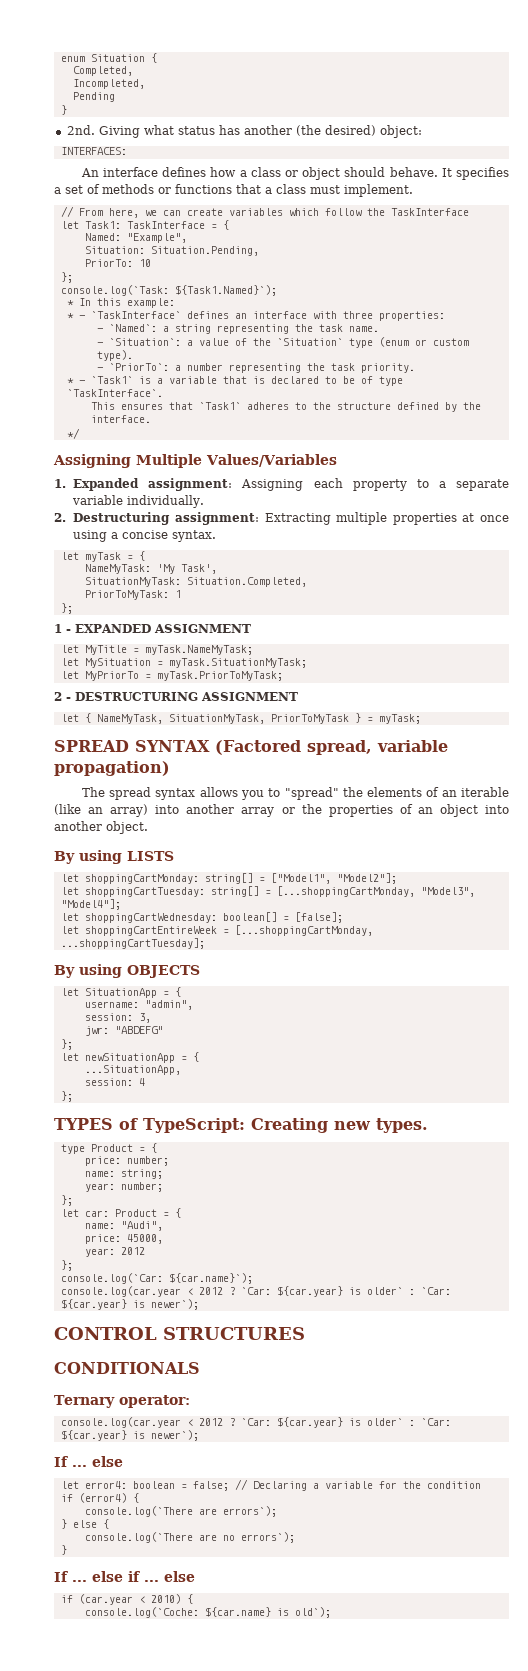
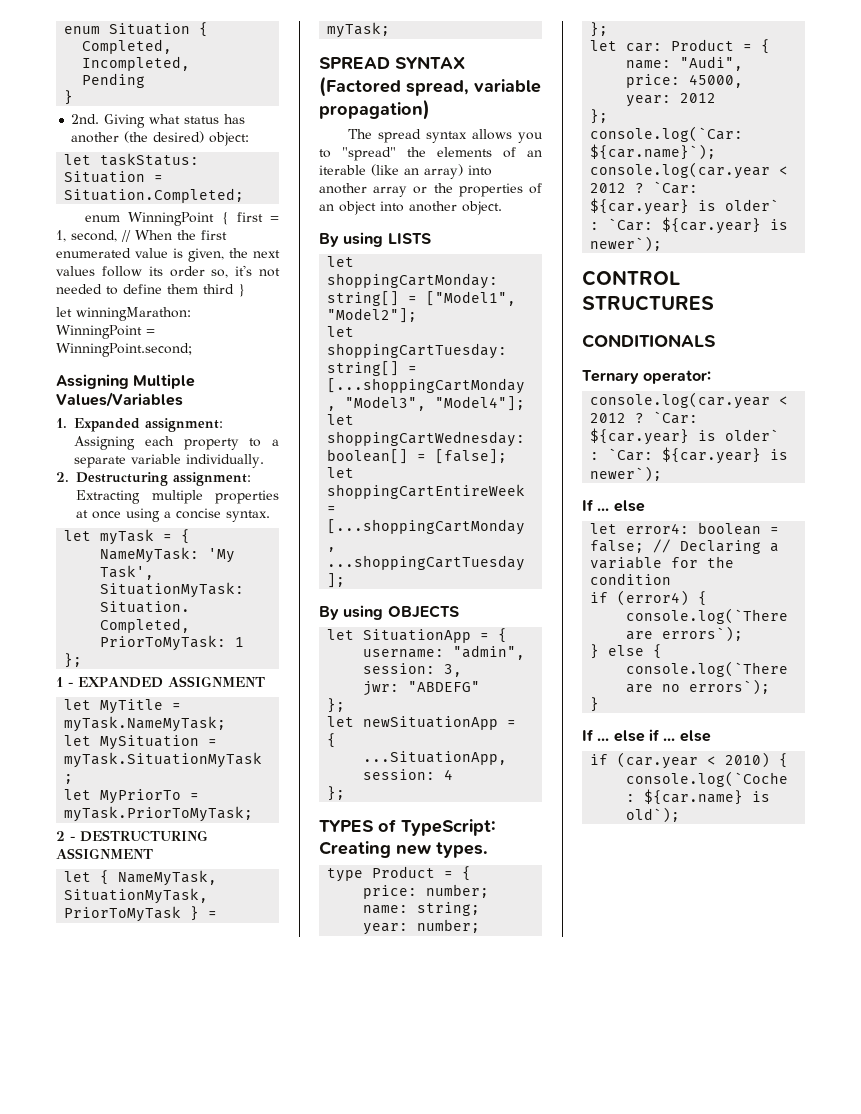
- INTERFACES:
- An interface defines how a class or object should behave. It specifies a set of methods or functions that a class must implement.
- // From here, we can create variables which follow the TaskInterface
- let Task1: TaskInterface = {
- Named: "Example",
- Situation: Situation.Pending,
- PriorTo: 10
- };
- console.log(`Task: ${Task1.Named}`);
- * In this example:
- * - `TaskInterface` defines an interface with three properties:
- - `Named`: a string representing the task name.
- - `Situation`: a value of the `Situation` type (enum or custom type).
- - `PriorTo`: a number representing the task priority.
- * - `Task1` is a variable that is declared to be of type `TaskInterface`.
- This ensures that `Task1` adheres to the structure defined by the interface.
- */
+ let taskStatus: Situation = Situation.Completed;
+ enum WinningPoint { first = 1, second, // When the first enumerated value is given, the next values follow its order so, it's not needed to define them third }
+ let winningMarathon: WinningPoint = WinningPoint.second;

